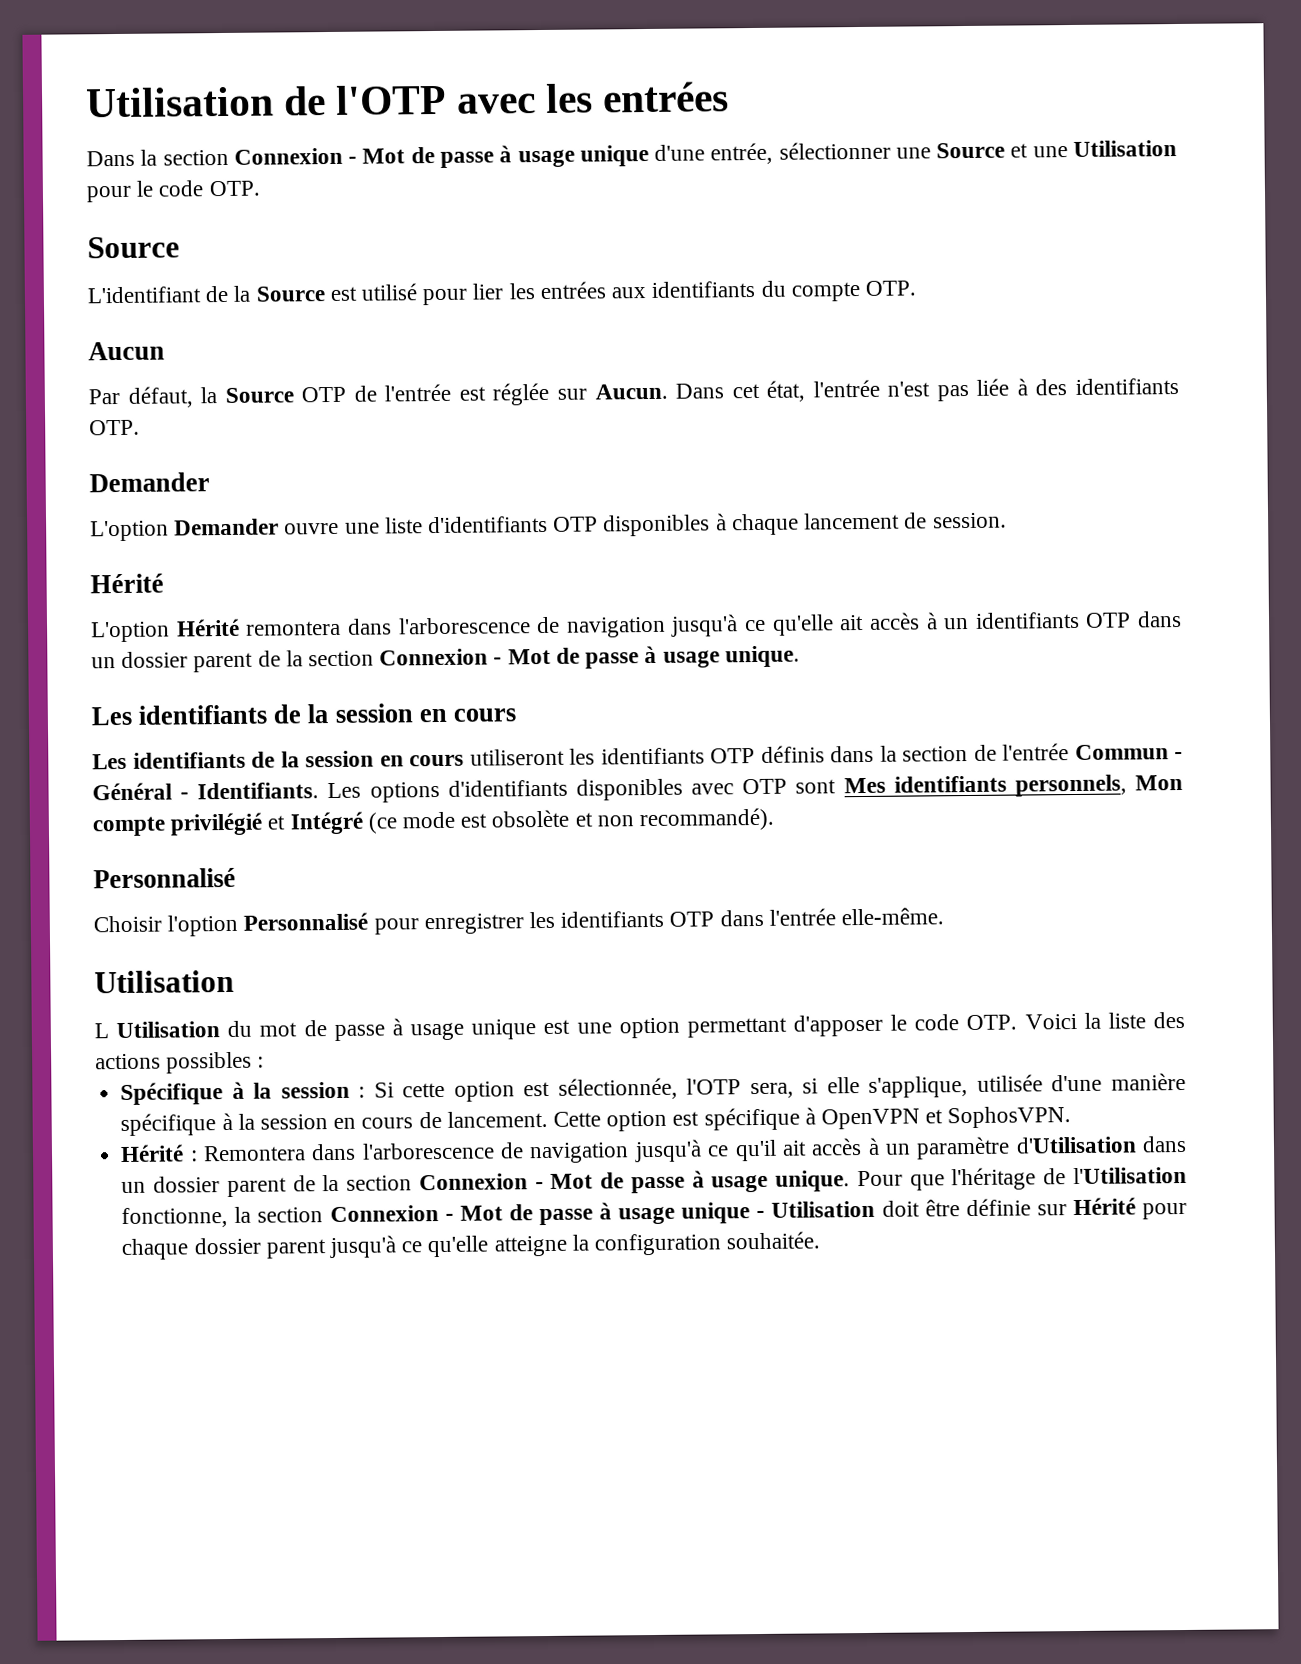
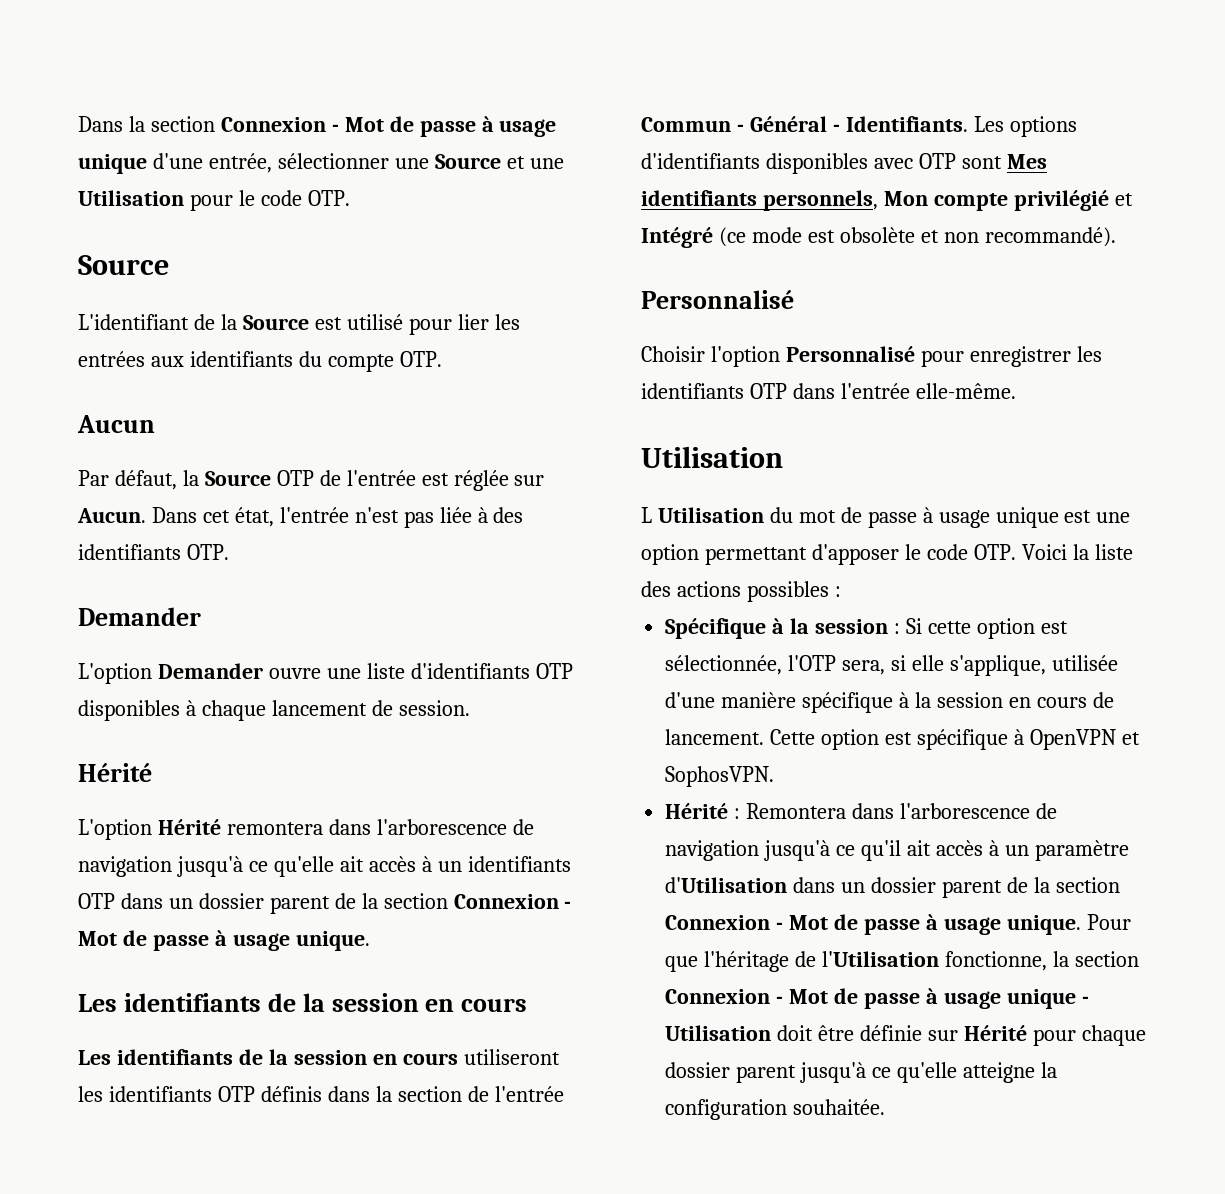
- Utilisation de l'OTP avec les entrées

